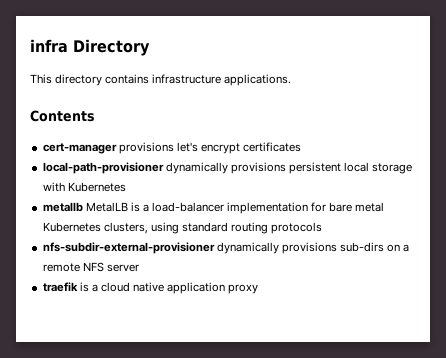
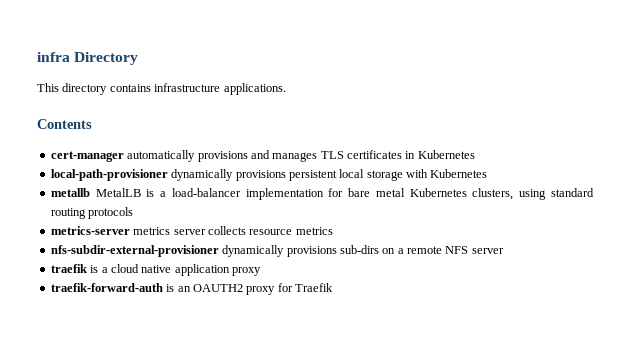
- cert-manager provisions let's encrypt certificates
+ cert-manager automatically provisions and manages TLS certificates in Kubernetes
+ metrics-server metrics server collects resource metrics
+ traefik-forward-auth is an OAUTH2 proxy for Traefik

